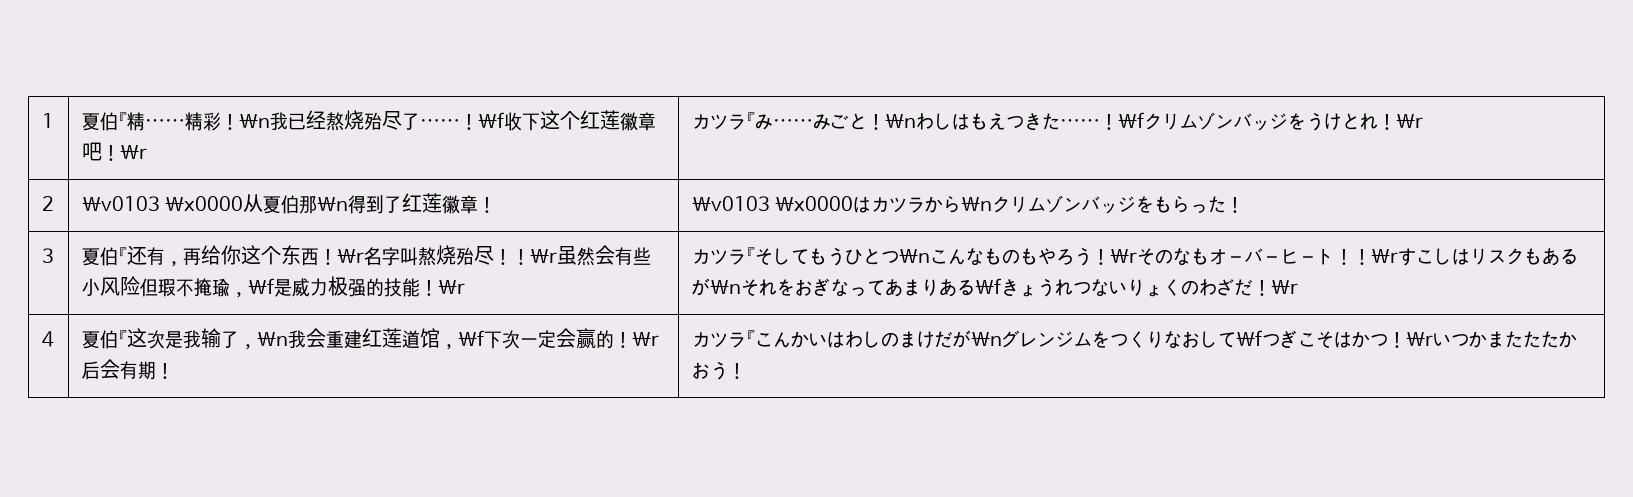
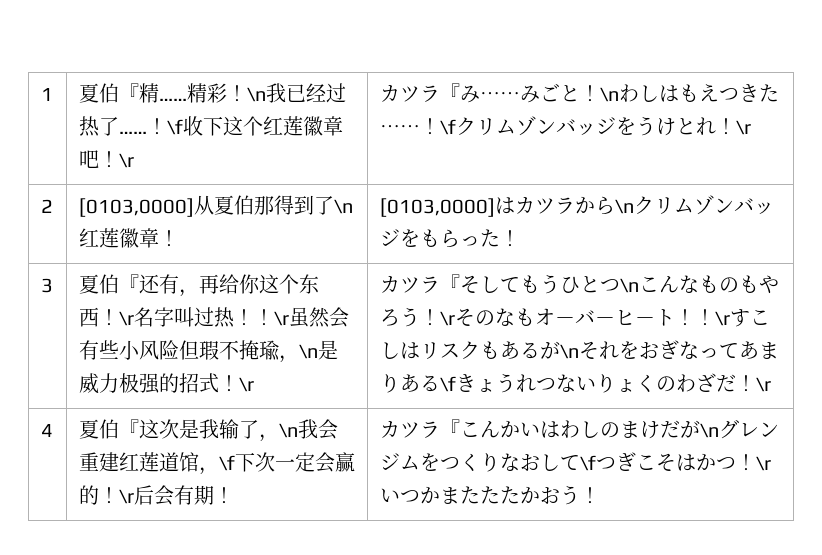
- 1 | 夏伯『精⋯⋯精彩！\n我已经熬烧殆尽了⋯⋯！\f收下这个红莲徽章吧！\r | カツラ『み⋯⋯みごと！\nわしはもえつきた⋯⋯！\fクリムゾンバッジをうけとれ！\r
+ 1 | 夏伯『精……精彩！\n我已经过热了……！\f收下这个红莲徽章吧！\r | カツラ『み⋯⋯みごと！\nわしはもえつきた⋯⋯！\fクリムゾンバッジをうけとれ！\r
- 2 | \v0103 \x0000从夏伯那\n得到了红莲徽章！ | \v0103 \x0000はカツラから\nクリムゾンバッジをもらった！
+ 2 | [0103,0000]从夏伯那得到了\n红莲徽章！ | [0103,0000]はカツラから\nクリムゾンバッジをもらった！
- \r名字叫熬烧殆尽！
+ \r名字叫过热！
- \r虽然会有些小风险但瑕不掩瑜，\f是威力极强的技能！
+ \r虽然会有些小风险但瑕不掩瑜，\n是威力极强的招式！

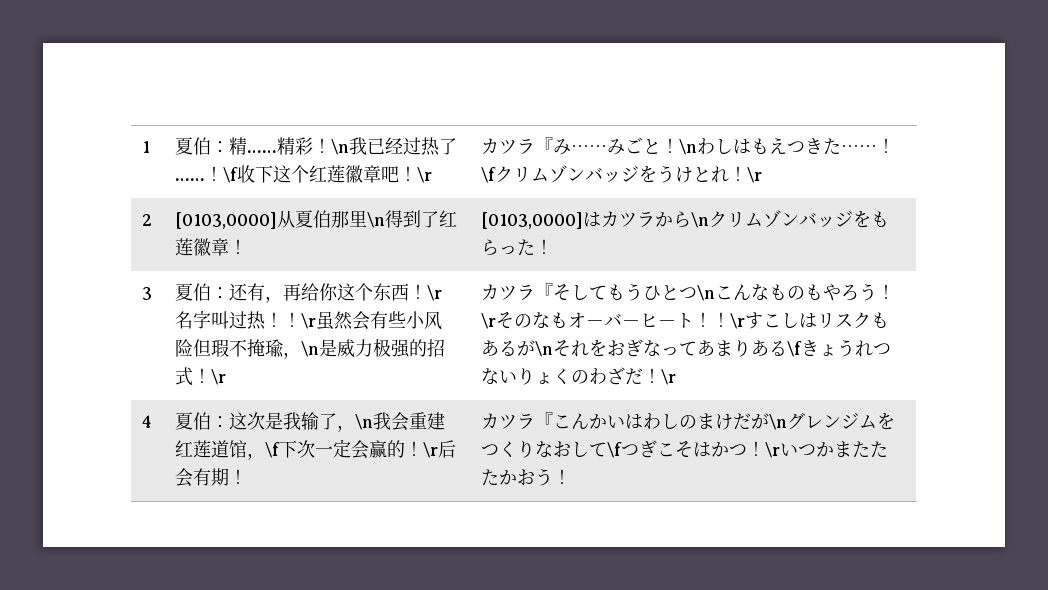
- 1 | 夏伯『精……精彩！\n我已经过热了……！\f收下这个红莲徽章吧！\r | カツラ『み⋯⋯みごと！\nわしはもえつきた⋯⋯！\fクリムゾンバッジをうけとれ！\r
+ 1 | 夏伯：精……精彩！\n我已经过热了……！\f收下这个红莲徽章吧！\r | カツラ『み⋯⋯みごと！\nわしはもえつきた⋯⋯！\fクリムゾンバッジをうけとれ！\r
- 2 | [0103,0000]从夏伯那得到了\n红莲徽章！ | [0103,0000]はカツラから\nクリムゾンバッジをもらった！
+ 2 | [0103,0000]从夏伯那里\n得到了红莲徽章！ | [0103,0000]はカツラから\nクリムゾンバッジをもらった！
- 夏伯『还有，再给你这个东西！
+ 夏伯：还有，再给你这个东西！
- 夏伯『这次是我输了，\n我会重建红莲道馆，\f下次一定会赢的！
+ 夏伯：这次是我输了，\n我会重建红莲道馆，\f下次一定会赢的！

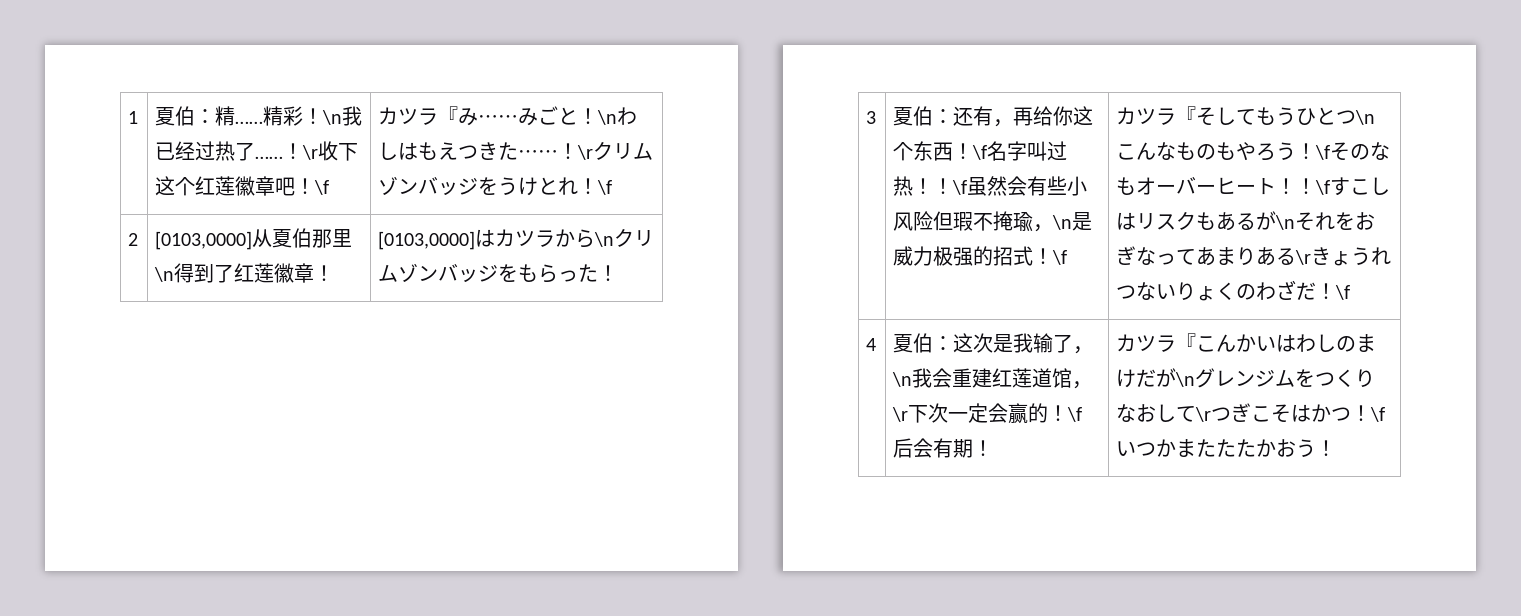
- 1 | 夏伯：精……精彩！\n我已经过热了……！\f收下这个红莲徽章吧！\r | カツラ『み⋯⋯みごと！\nわしはもえつきた⋯⋯！\fクリムゾンバッジをうけとれ！\r
+ 1 | 夏伯：精……精彩！\n我已经过热了……！\r收下这个红莲徽章吧！\f | カツラ『み⋯⋯みごと！\nわしはもえつきた⋯⋯！\rクリムゾンバッジをうけとれ！\f
- \r名字叫过热！
+ \f名字叫过热！
- \r虽然会有些小风险但瑕不掩瑜，\n是威力极强的招式！\r
+ \f虽然会有些小风险但瑕不掩瑜，\n是威力极强的招式！\f
- \rそのなもオ－バ－ヒ－ト！！\rすこしはリスクもあるが\nそれをおぎなってあまりある\fきょうれつないりょくのわざだ！\r
+ \fそのなもオーバーヒート！！\fすこしはリスクもあるが\nそれをおぎなってあまりある\rきょうれつないりょくのわざだ！\f
- 夏伯：这次是我输了，\n我会重建红莲道馆，\f下次一定会赢的！
+ 夏伯：这次是我输了，\n我会重建红莲道馆，\r下次一定会赢的！
- \r后会有期！
+ \f后会有期！
- カツラ『こんかいはわしのまけだが\nグレンジムをつくりなおして\fつぎこそはかつ！
+ カツラ『こんかいはわしのまけだが\nグレンジムをつくりなおして\rつぎこそはかつ！
- \rいつかまたたたかおう！
+ \fいつかまたたたかおう！

